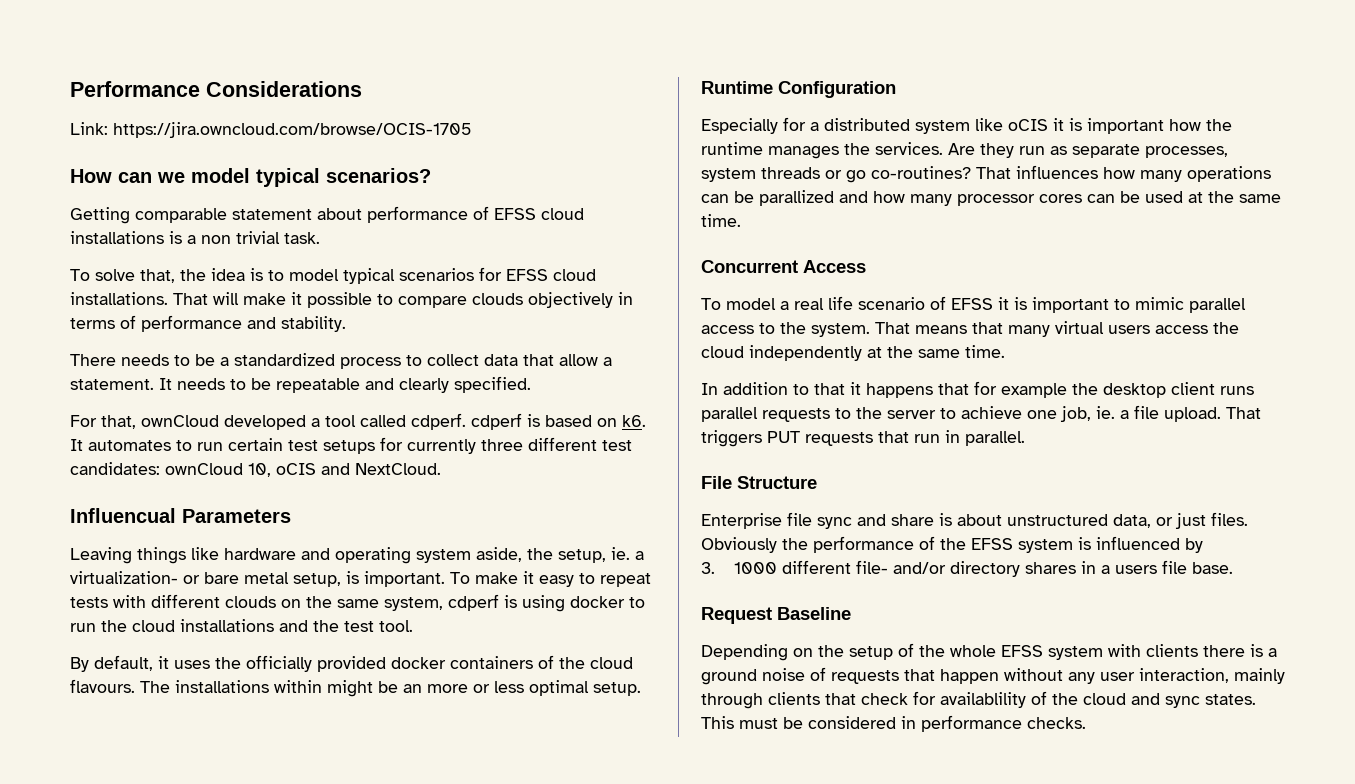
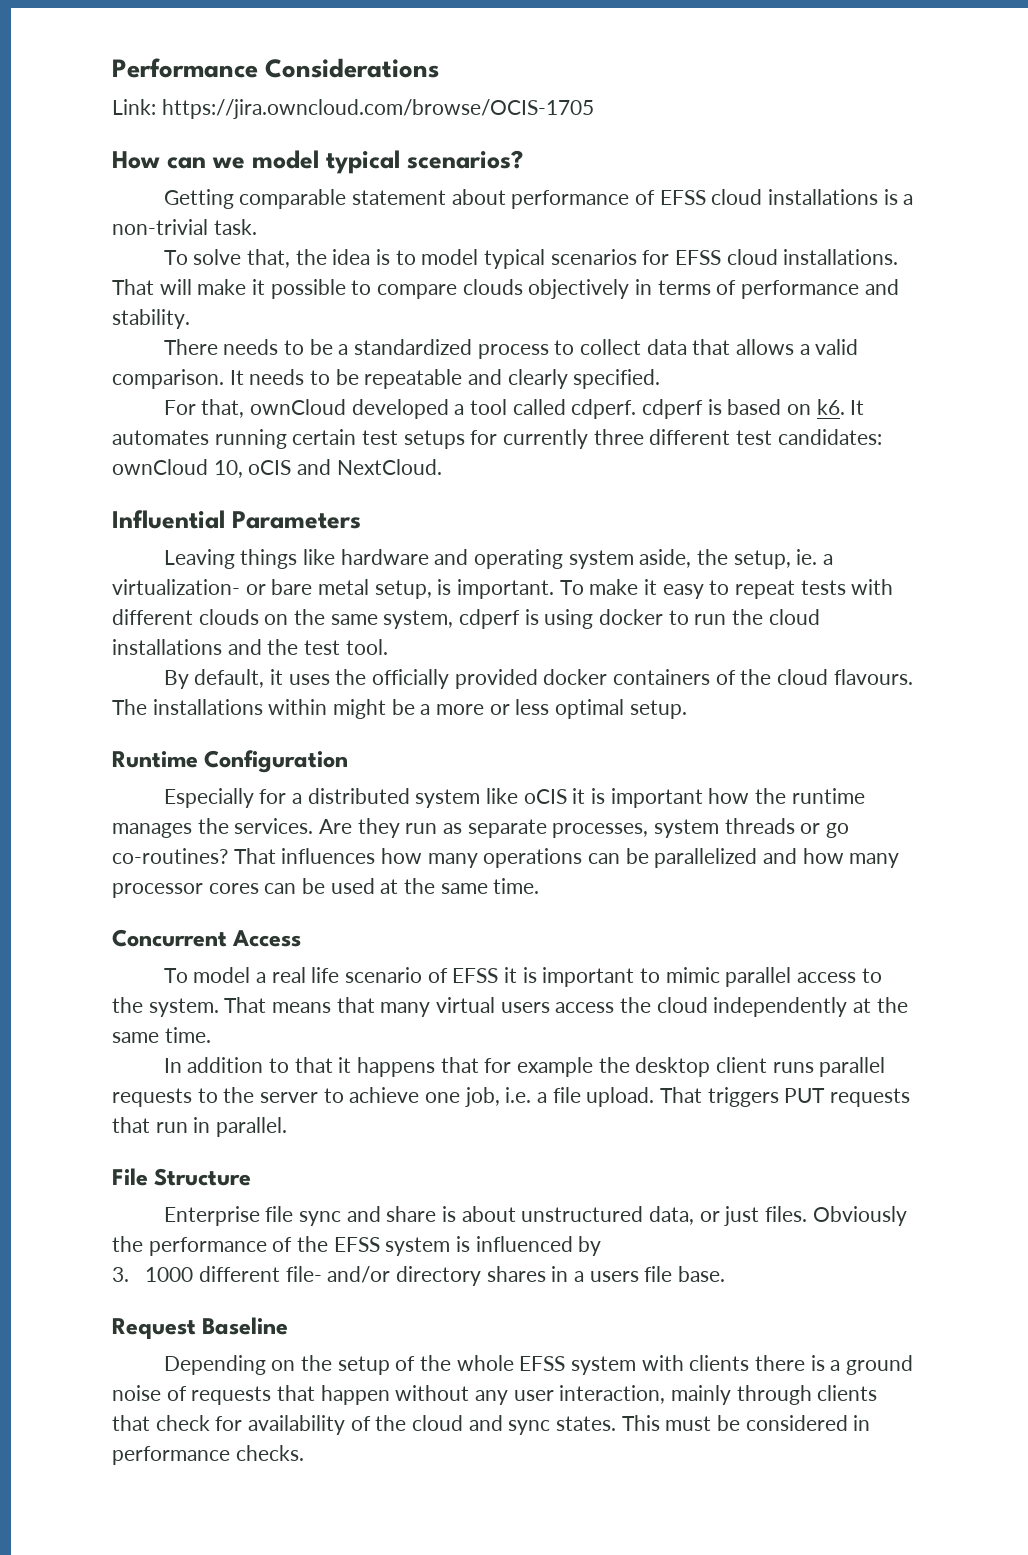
- Getting comparable statement about performance of EFSS cloud installations is a non trivial task.
+ Getting comparable statement about performance of EFSS cloud installations is a non-trivial task.
- There needs to be a standardized process to collect data that allow a statement.
+ There needs to be a standardized process to collect data that allows a valid comparison.
- It automates to run certain test setups for currently three different test candidates: ownCloud 10, oCIS and NextCloud.
+ It automates running certain test setups for currently three different test candidates: ownCloud 10, oCIS and NextCloud.
- Influencual Parameters
+ Influential Parameters
- The installations within might be an more or less optimal setup.
+ The installations within might be a more or less optimal setup.
- That influences how many operations can be parallized and how many processor cores can be used at the same time.
+ That influences how many operations can be parallelized and how many processor cores can be used at the same time.
- In addition to that it happens that for example the desktop client runs parallel requests to the server to achieve one job, ie. a file upload.
+ In addition to that it happens that for example the desktop client runs parallel requests to the server to achieve one job, i.e. a file upload.
- Depending on the setup of the whole EFSS system with clients there is a ground noise of requests that happen without any user interaction, mainly through clients that check for availablility of the cloud and sync states.
+ Depending on the setup of the whole EFSS system with clients there is a ground noise of requests that happen without any user interaction, mainly through clients that check for availability of the cloud and sync states.

